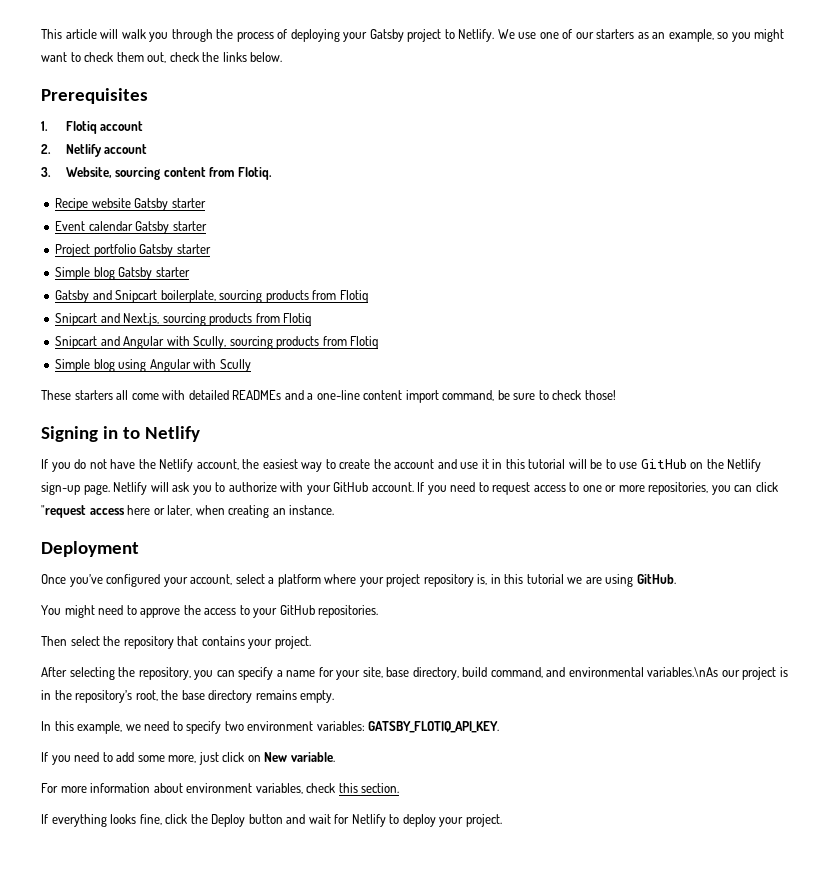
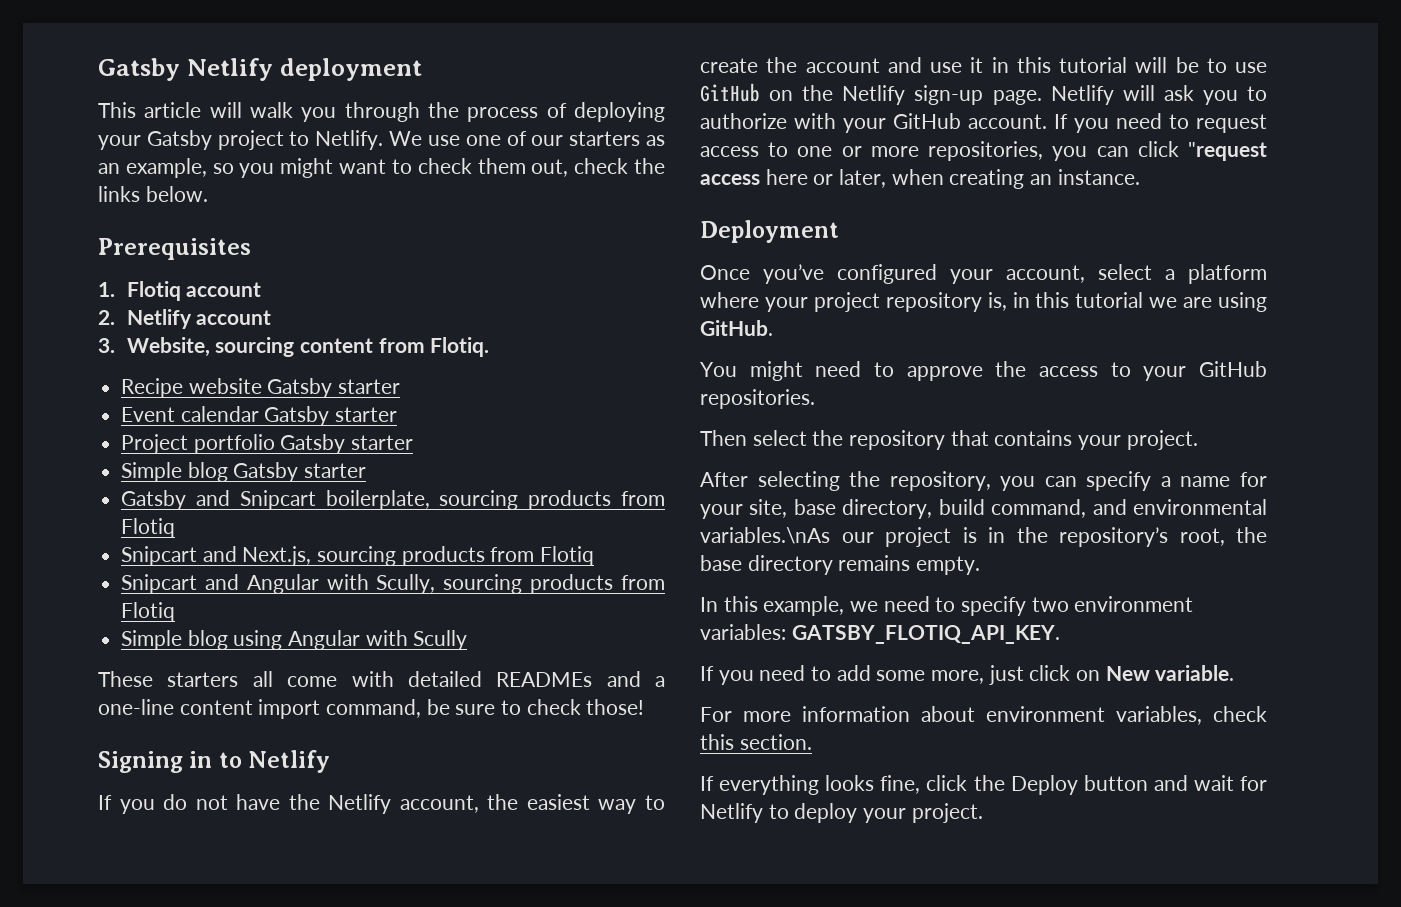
+ Gatsby Netlify deployment

